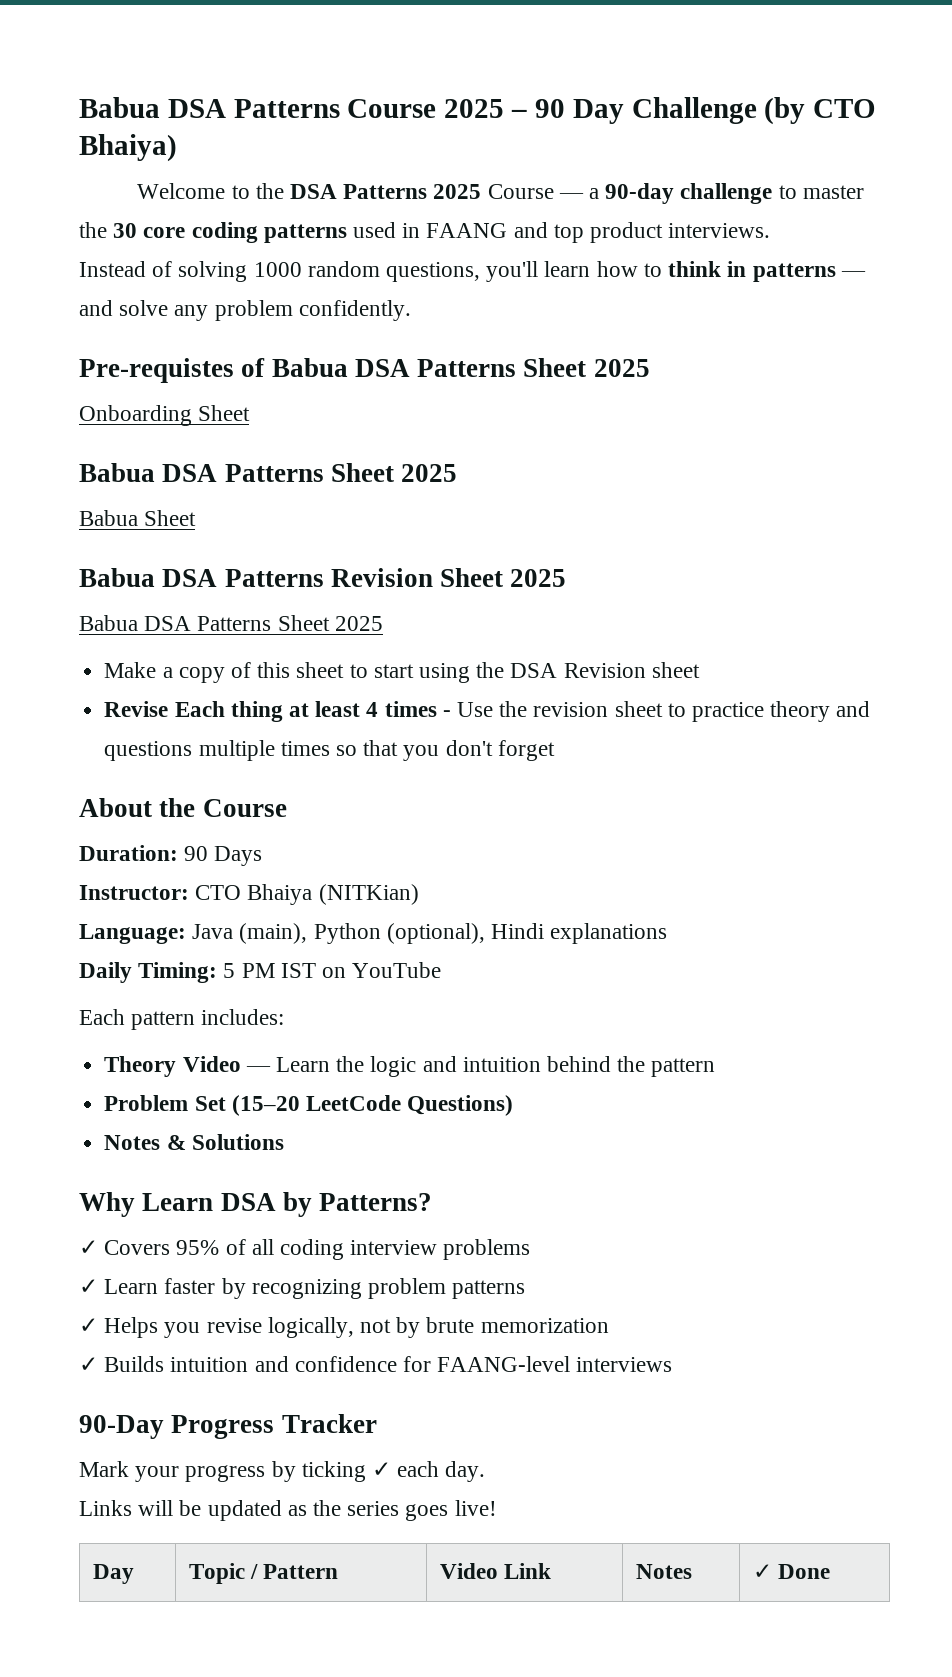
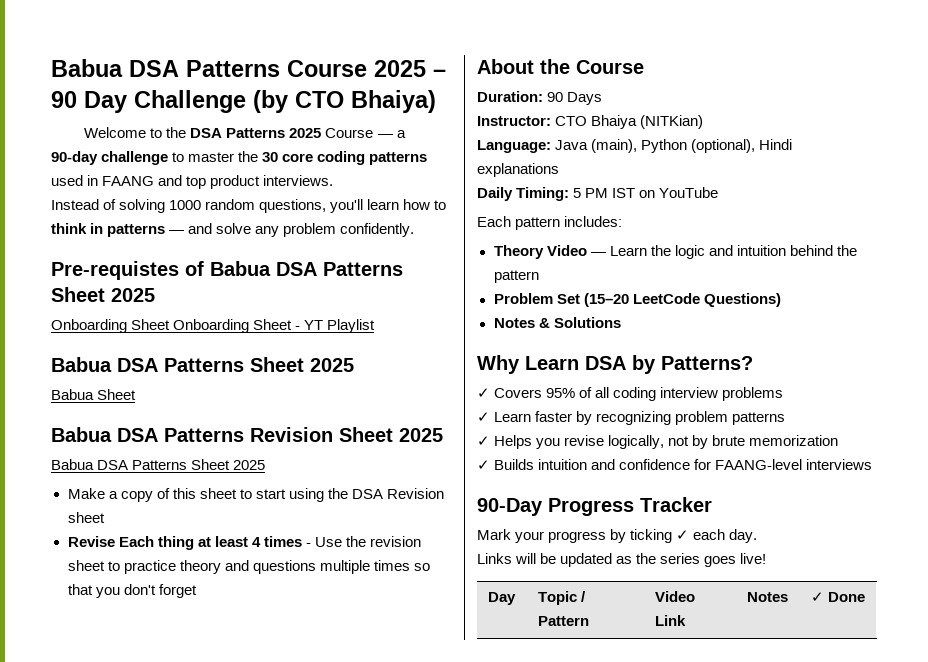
- Onboarding Sheet
+ Onboarding Sheet Onboarding Sheet - YT Playlist

